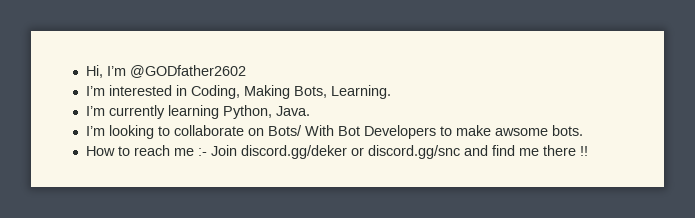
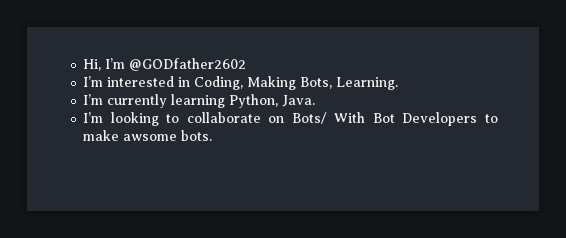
- How to reach me :- Join discord.gg/deker or discord.gg/snc and find me there !!

